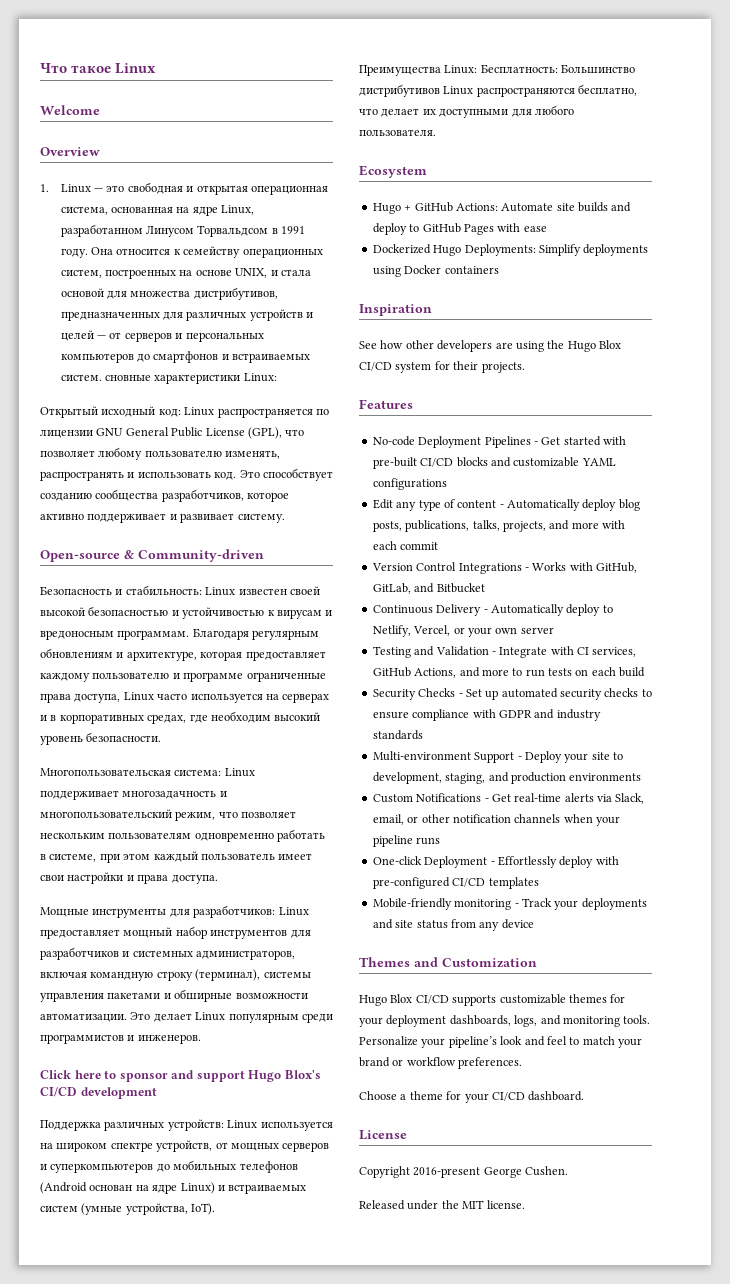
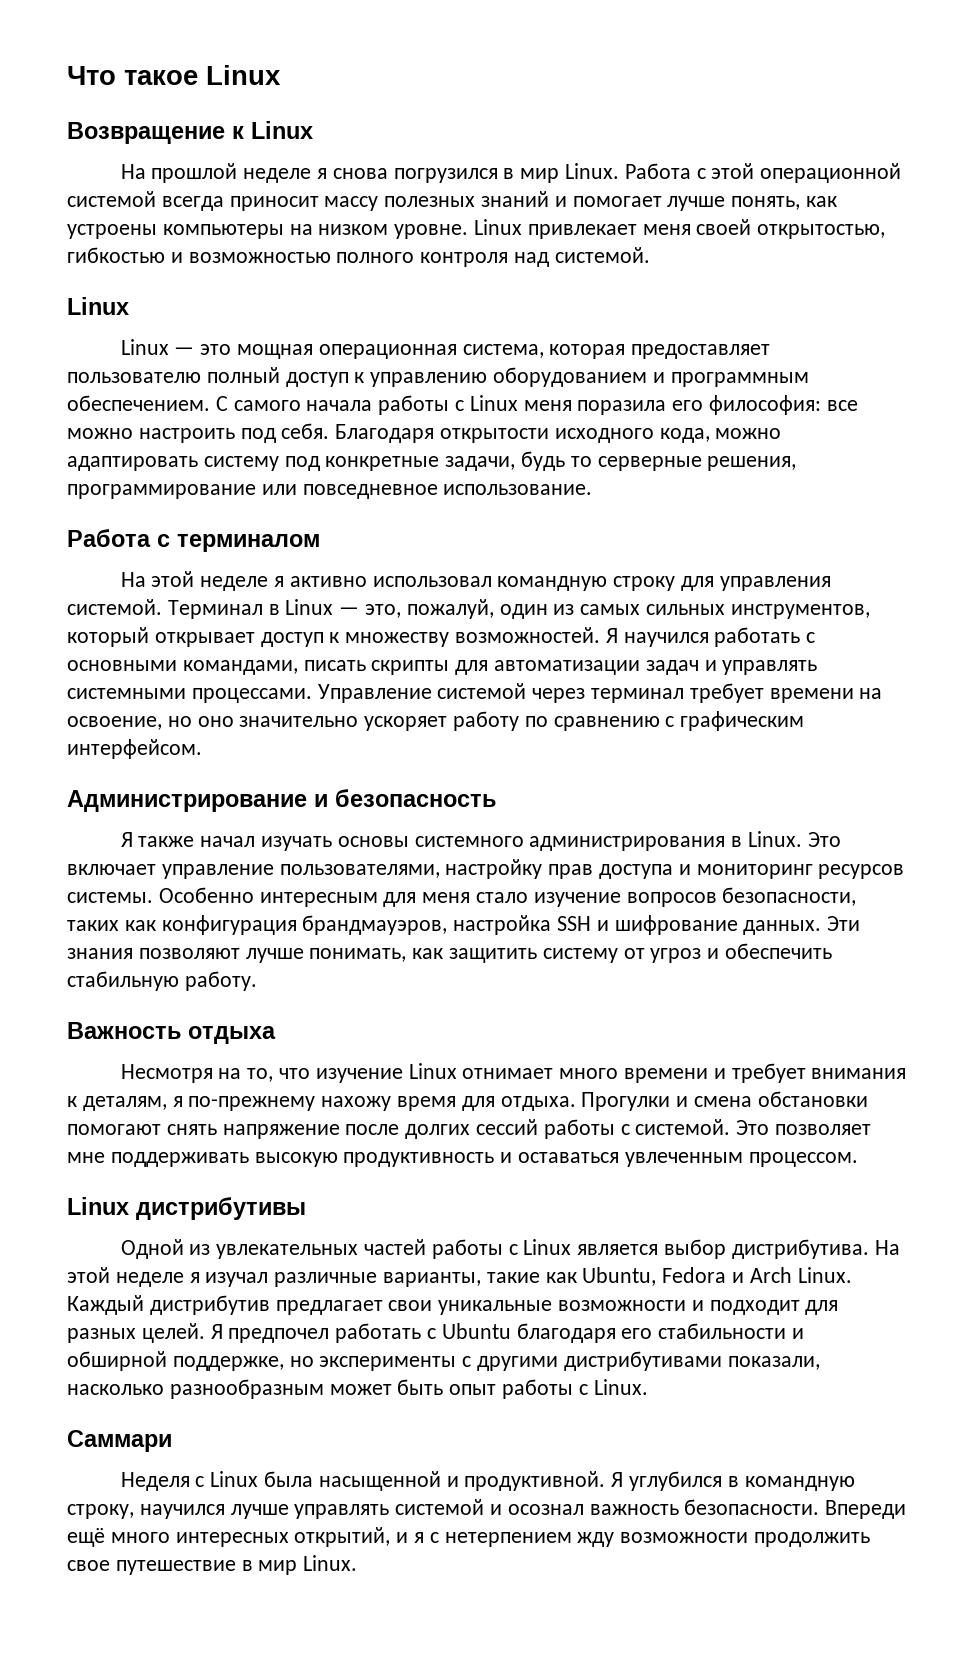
- Welcome
- Overview
- 1. Linux — это свободная и открытая операционная система, основанная на ядре Linux, разработанном Линусом Торвальдсом в 1991 году. Она относится к семейству операционных систем, построенных на основе UNIX, и стала основой для множества дистрибутивов, предназначенных для различных устройств и целей — от серверов и персональных компьютеров до смартфонов и встраиваемых систем. сновные характеристики Linux:
- Открытый исходный код: Linux распространяется по лицензии GNU General Public License (GPL), что позволяет любому пользователю изменять, распространять и использовать код. Это способствует созданию сообщества разработчиков, которое активно поддерживает и развивает систему.
- Open-source & Community-driven
- Безопасность и стабильность: Linux известен своей высокой безопасностью и устойчивостью к вирусам и вредоносным программам. Благодаря регулярным обновлениям и архитектуре, которая предоставляет каждому пользователю и программе ограниченные права доступа, Linux часто используется на серверах и в корпоративных средах, где необходим высокий уровень безопасности.
- Многопользовательская система: Linux поддерживает многозадачность и многопользовательский режим, что позволяет нескольким пользователям одновременно работать в системе, при этом каждый пользователь имеет свои настройки и права доступа.
- Мощные инструменты для разработчиков: Linux предоставляет мощный набор инструментов для разработчиков и системных администраторов, включая командную строку (терминал), системы управления пакетами и обширные возможности автоматизации. Это делает Linux популярным среди программистов и инженеров.
- Click here to sponsor and support Hugo Blox's CI/CD development
- Поддержка различных устройств: Linux используется на широком спектре устройств, от мощных серверов и суперкомпьютеров до мобильных телефонов (Android основан на ядре Linux) и встраиваемых систем (умные устройства, IoT).
- Преимущества Linux: Бесплатность: Большинство дистрибутивов Linux распространяются бесплатно, что делает их доступными для любого пользователя.
- Ecosystem
- Hugo + GitHub Actions: Automate site builds and deploy to GitHub Pages with ease
- Dockerized Hugo Deployments: Simplify deployments using Docker containers
- Inspiration
- See how other developers are using the Hugo Blox CI/CD system for their projects.
- Features
- No-code Deployment Pipelines - Get started with pre-built CI/CD blocks and customizable YAML configurations
- Edit any type of content - Automatically deploy blog posts, publications, talks, projects, and more with each commit
- Version Control Integrations - Works with GitHub, GitLab, and Bitbucket
- Continuous Delivery - Automatically deploy to Netlify, Vercel, or your own server
- Testing and Validation - Integrate with CI services, GitHub Actions, and more to run tests on each build
- Security Checks - Set up automated security checks to ensure compliance with GDPR and industry standards
- Multi-environment Support - Deploy your site to development, staging, and production environments
- Custom Notifications - Get real-time alerts via Slack, email, or other notification channels when your pipeline runs
- One-click Deployment - Effortlessly deploy with pre-configured CI/CD templates
- Mobile-friendly monitoring - Track your deployments and site status from any device
- Themes and Customization
- Hugo Blox CI/CD supports customizable themes for your deployment dashboards, logs, and monitoring tools. Personalize your pipeline’s look and feel to match your brand or workflow preferences.
- Choose a theme for your CI/CD dashboard.
- License
- Copyright 2016-present George Cushen.
- Released under the MIT license.
+ Возвращение к Linux
+ На прошлой неделе я снова погрузился в мир Linux. Работа с этой операционной системой всегда приносит массу полезных знаний и помогает лучше понять, как устроены компьютеры на низком уровне. Linux привлекает меня своей открытостью, гибкостью и возможностью полного контроля над системой.
+ Linux
+ Linux — это мощная операционная система, которая предоставляет пользователю полный доступ к управлению оборудованием и программным обеспечением. С самого начала работы с Linux меня поразила его философия: все можно настроить под себя. Благодаря открытости исходного кода, можно адаптировать систему под конкретные задачи, будь то серверные решения, программирование или повседневное использование.
+ Работа с терминалом
+ На этой неделе я активно использовал командную строку для управления системой. Терминал в Linux — это, пожалуй, один из самых сильных инструментов, который открывает доступ к множеству возможностей. Я научился работать с основными командами, писать скрипты для автоматизации задач и управлять системными процессами. Управление системой через терминал требует времени на освоение, но оно значительно ускоряет работу по сравнению с графическим интерфейсом.
+ Администрирование и безопасность
+ Я также начал изучать основы системного администрирования в Linux. Это включает управление пользователями, настройку прав доступа и мониторинг ресурсов системы. Особенно интересным для меня стало изучение вопросов безопасности, таких как конфигурация брандмауэров, настройка SSH и шифрование данных. Эти знания позволяют лучше понимать, как защитить систему от угроз и обеспечить стабильную работу.
+ Важность отдыха
+ Несмотря на то, что изучение Linux отнимает много времени и требует внимания к деталям, я по-прежнему нахожу время для отдыха. Прогулки и смена обстановки помогают снять напряжение после долгих сессий работы с системой. Это позволяет мне поддерживать высокую продуктивность и оставаться увлеченным процессом.
+ Linux дистрибутивы
+ Одной из увлекательных частей работы с Linux является выбор дистрибутива. На этой неделе я изучал различные варианты, такие как Ubuntu, Fedora и Arch Linux. Каждый дистрибутив предлагает свои уникальные возможности и подходит для разных целей. Я предпочел работать с Ubuntu благодаря его стабильности и обширной поддержке, но эксперименты с другими дистрибутивами показали, насколько разнообразным может быть опыт работы с Linux.
+ Саммари
+ Неделя с Linux была насыщенной и продуктивной. Я углубился в командную строку, научился лучше управлять системой и осознал важность безопасности. Впереди ещё много интересных открытий, и я с нетерпением жду возможности продолжить свое путешествие в мир Linux.

